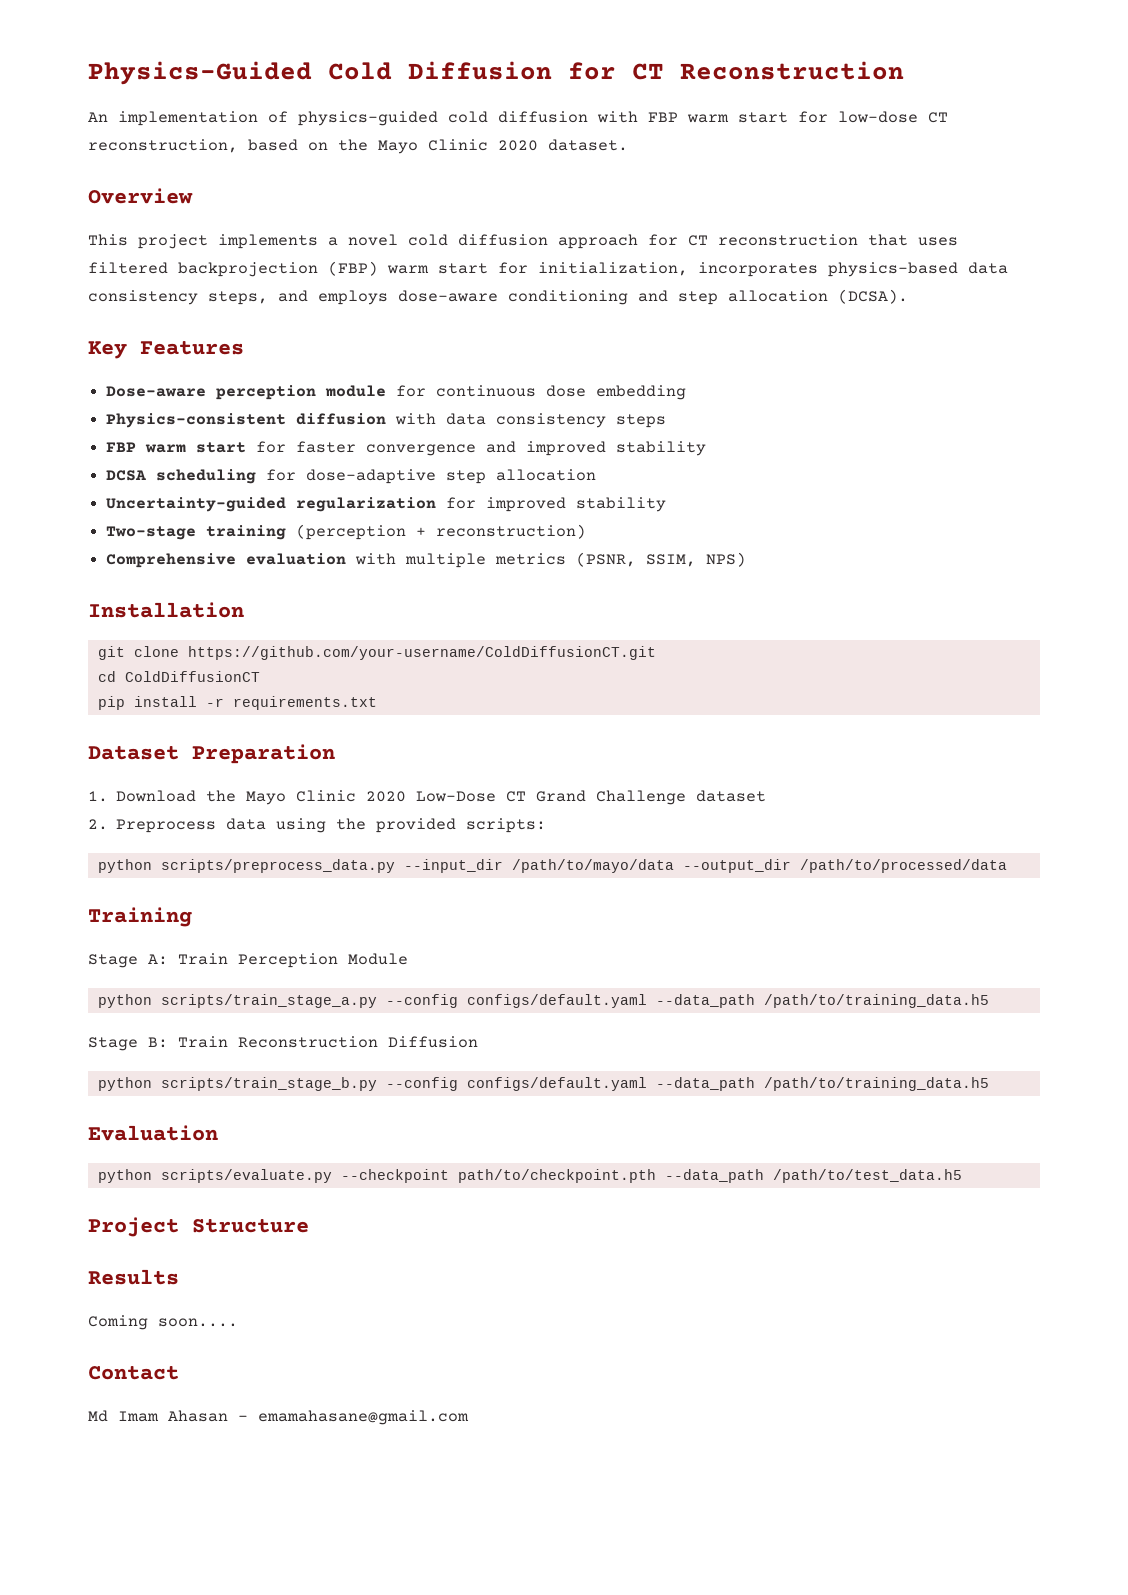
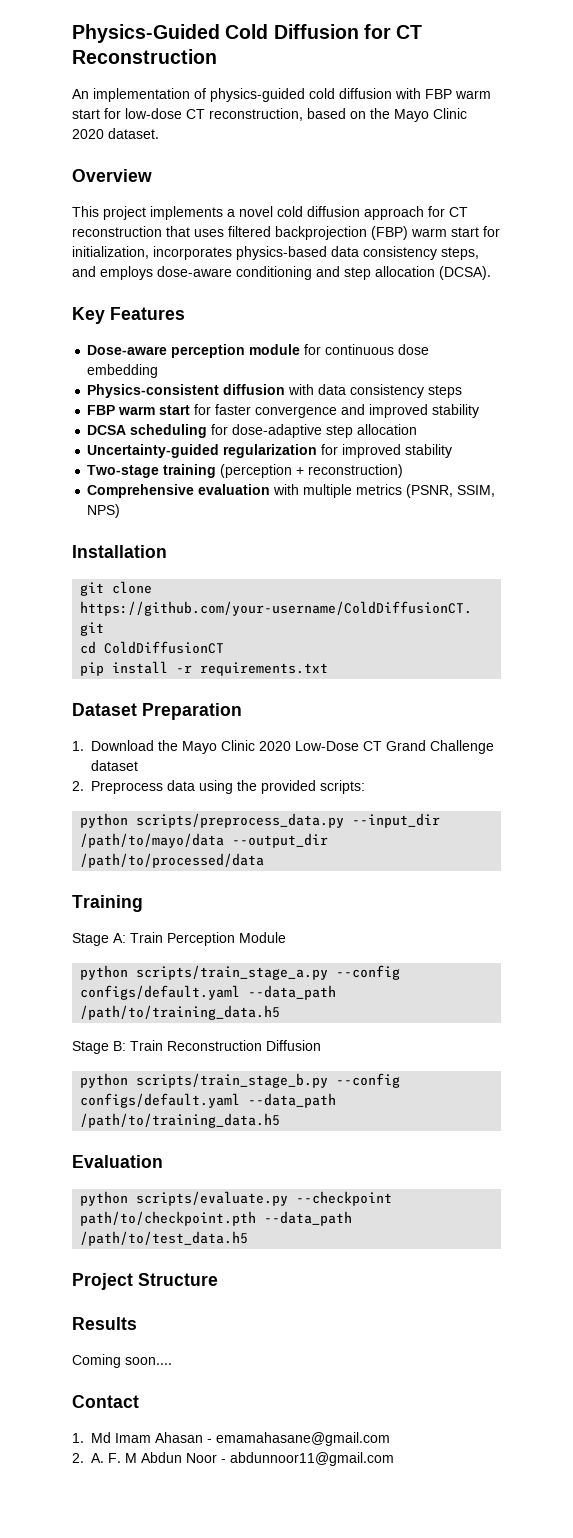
- Md Imam Ahasan - emamahasane@gmail.com
+ 1. Md Imam Ahasan - emamahasane@gmail.com
+ 2. A. F. M Abdun Noor - abdunnoor11@gmail.com

